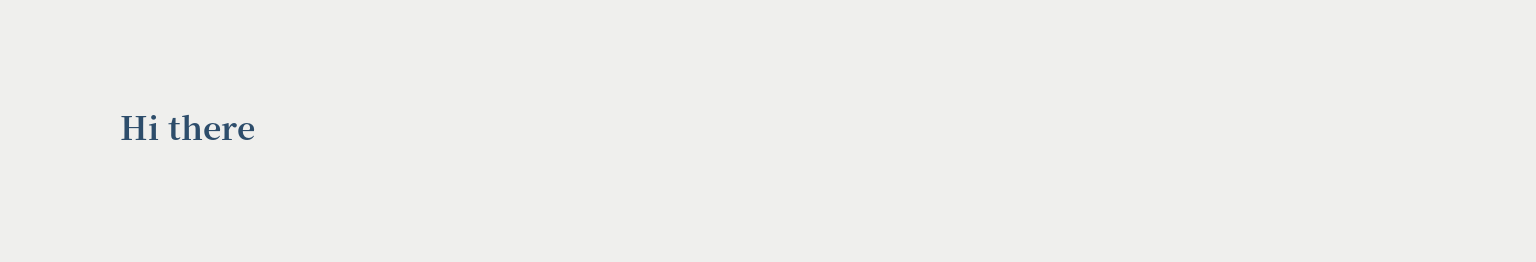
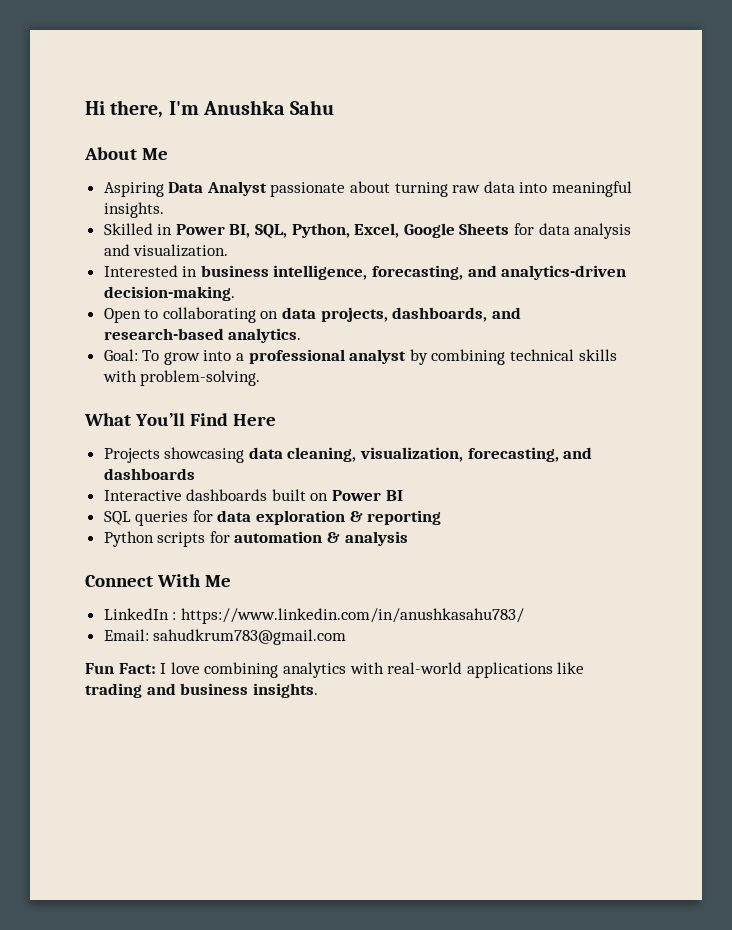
- Hi there
+ Hi there, I'm Anushka Sahu
+ About Me
+ Aspiring Data Analyst passionate about turning raw data into meaningful insights.
+ Skilled in Power BI, SQL, Python, Excel, Google Sheets for data analysis and visualization.
+ Interested in business intelligence, forecasting, and analytics-driven decision-making.
+ Open to collaborating on data projects, dashboards, and research-based analytics.
+ Goal: To grow into a professional analyst by combining technical skills with problem-solving.
+ What You’ll Find Here
+ Projects showcasing data cleaning, visualization, forecasting, and dashboards
+ Interactive dashboards built on Power BI
+ SQL queries for data exploration & reporting
+ Python scripts for automation & analysis
+ Connect With Me
+ LinkedIn : https://www.linkedin.com/in/anushkasahu783/
+ Email: sahudkrum783@gmail.com
+ Fun Fact: I love combining analytics with real-world applications like trading and business insights.

